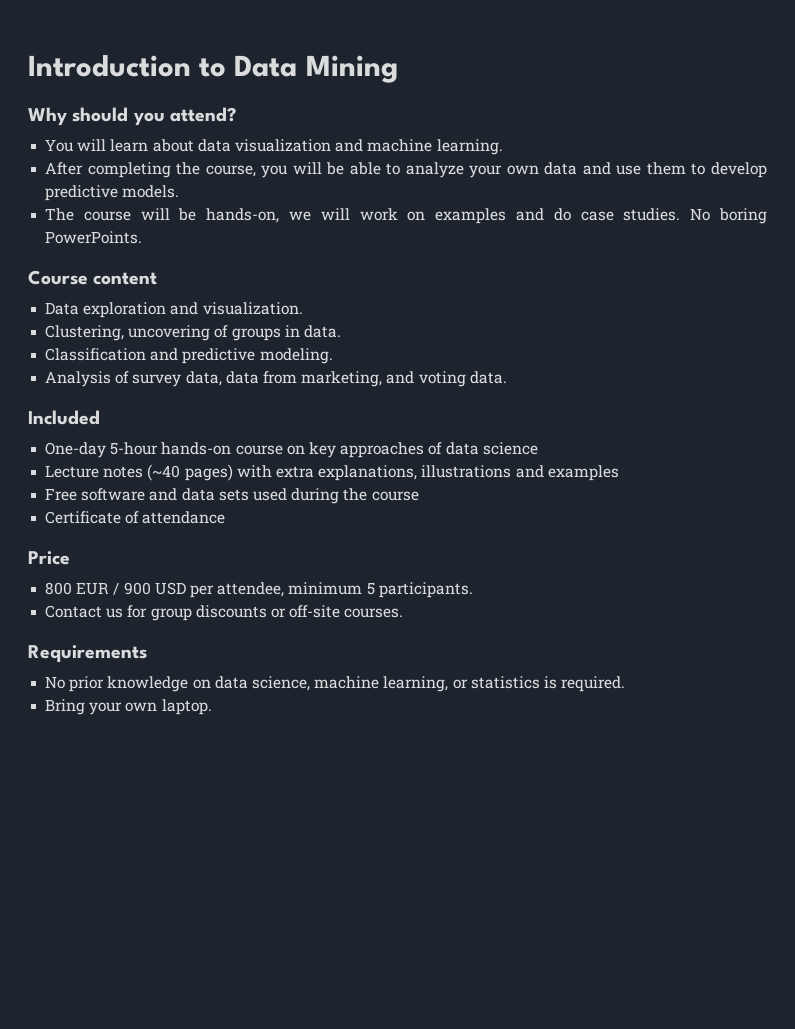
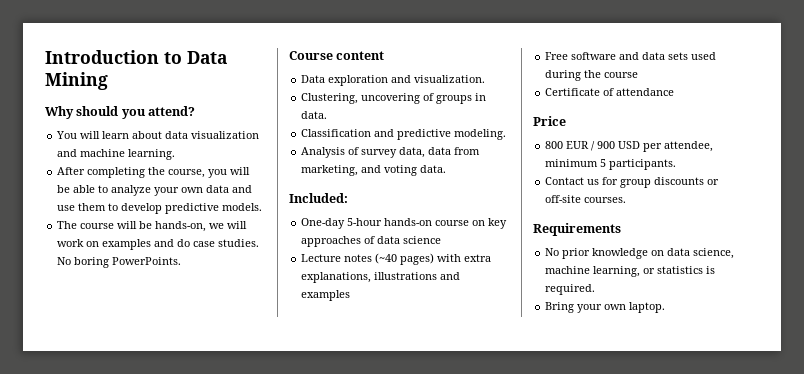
- Included
+ Included:

